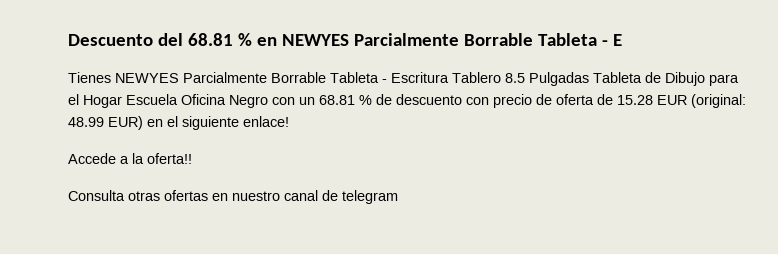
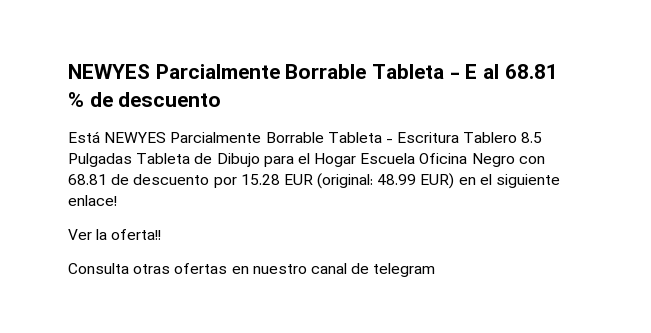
- Descuento del 68.81 % en NEWYES Parcialmente Borrable Tableta - E
- Tienes NEWYES Parcialmente Borrable Tableta - Escritura Tablero 8.5 Pulgadas Tableta de Dibujo para el Hogar Escuela Oficina Negro con un 68.81 % de descuento con precio de oferta de 15.28 EUR (original: 48.99 EUR) en el siguiente enlace!
+ NEWYES Parcialmente Borrable Tableta - E al 68.81 % de descuento
+ Está NEWYES Parcialmente Borrable Tableta - Escritura Tablero 8.5 Pulgadas Tableta de Dibujo para el Hogar Escuela Oficina Negro con 68.81 de descuento por 15.28 EUR (original: 48.99 EUR) en el siguiente enlace!
- Accede a la oferta!!
+ Ver la oferta!!

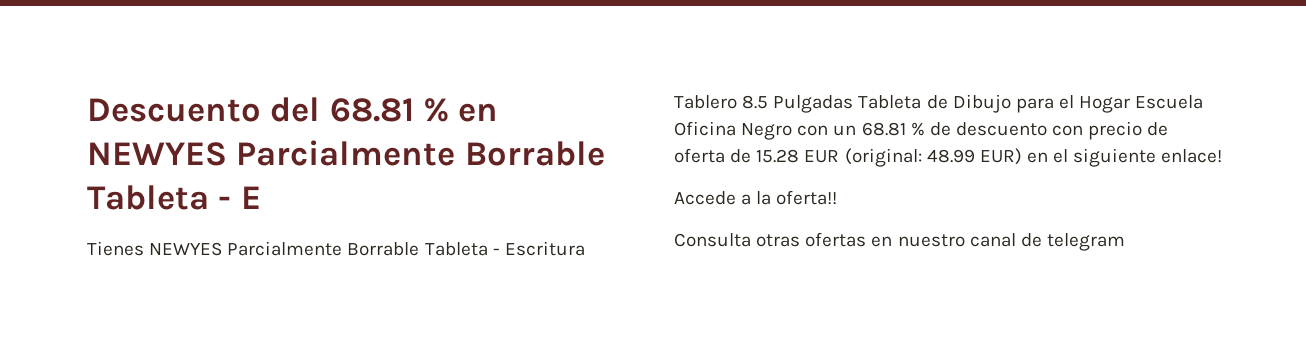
- NEWYES Parcialmente Borrable Tableta - E al 68.81 % de descuento
- Está NEWYES Parcialmente Borrable Tableta - Escritura Tablero 8.5 Pulgadas Tableta de Dibujo para el Hogar Escuela Oficina Negro con 68.81 de descuento por 15.28 EUR (original: 48.99 EUR) en el siguiente enlace!
+ Descuento del 68.81 % en NEWYES Parcialmente Borrable Tableta - E
+ Tienes NEWYES Parcialmente Borrable Tableta - Escritura Tablero 8.5 Pulgadas Tableta de Dibujo para el Hogar Escuela Oficina Negro con un 68.81 % de descuento con precio de oferta de 15.28 EUR (original: 48.99 EUR) en el siguiente enlace!
- Ver la oferta!!
+ Accede a la oferta!!

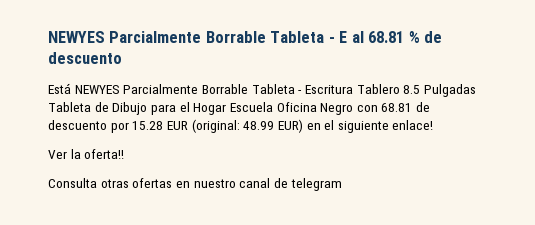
- Descuento del 68.81 % en NEWYES Parcialmente Borrable Tableta - E
- Tienes NEWYES Parcialmente Borrable Tableta - Escritura Tablero 8.5 Pulgadas Tableta de Dibujo para el Hogar Escuela Oficina Negro con un 68.81 % de descuento con precio de oferta de 15.28 EUR (original: 48.99 EUR) en el siguiente enlace!
+ NEWYES Parcialmente Borrable Tableta - E al 68.81 % de descuento
+ Está NEWYES Parcialmente Borrable Tableta - Escritura Tablero 8.5 Pulgadas Tableta de Dibujo para el Hogar Escuela Oficina Negro con 68.81 de descuento por 15.28 EUR (original: 48.99 EUR) en el siguiente enlace!
- Accede a la oferta!!
+ Ver la oferta!!

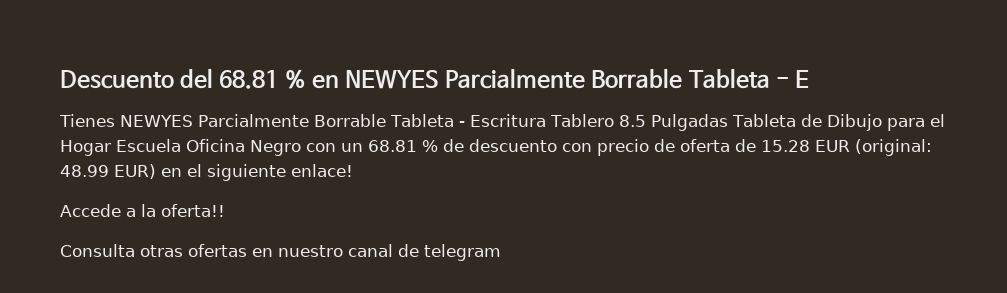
- NEWYES Parcialmente Borrable Tableta - E al 68.81 % de descuento
- Está NEWYES Parcialmente Borrable Tableta - Escritura Tablero 8.5 Pulgadas Tableta de Dibujo para el Hogar Escuela Oficina Negro con 68.81 de descuento por 15.28 EUR (original: 48.99 EUR) en el siguiente enlace!
+ Descuento del 68.81 % en NEWYES Parcialmente Borrable Tableta - E
+ Tienes NEWYES Parcialmente Borrable Tableta - Escritura Tablero 8.5 Pulgadas Tableta de Dibujo para el Hogar Escuela Oficina Negro con un 68.81 % de descuento con precio de oferta de 15.28 EUR (original: 48.99 EUR) en el siguiente enlace!
- Ver la oferta!!
+ Accede a la oferta!!

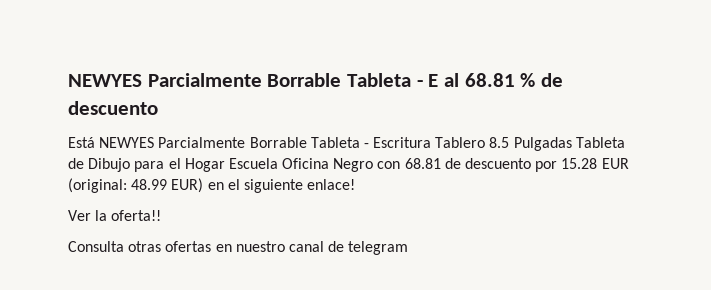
- Descuento del 68.81 % en NEWYES Parcialmente Borrable Tableta - E
- Tienes NEWYES Parcialmente Borrable Tableta - Escritura Tablero 8.5 Pulgadas Tableta de Dibujo para el Hogar Escuela Oficina Negro con un 68.81 % de descuento con precio de oferta de 15.28 EUR (original: 48.99 EUR) en el siguiente enlace!
+ NEWYES Parcialmente Borrable Tableta - E al 68.81 % de descuento
+ Está NEWYES Parcialmente Borrable Tableta - Escritura Tablero 8.5 Pulgadas Tableta de Dibujo para el Hogar Escuela Oficina Negro con 68.81 de descuento por 15.28 EUR (original: 48.99 EUR) en el siguiente enlace!
- Accede a la oferta!!
+ Ver la oferta!!

